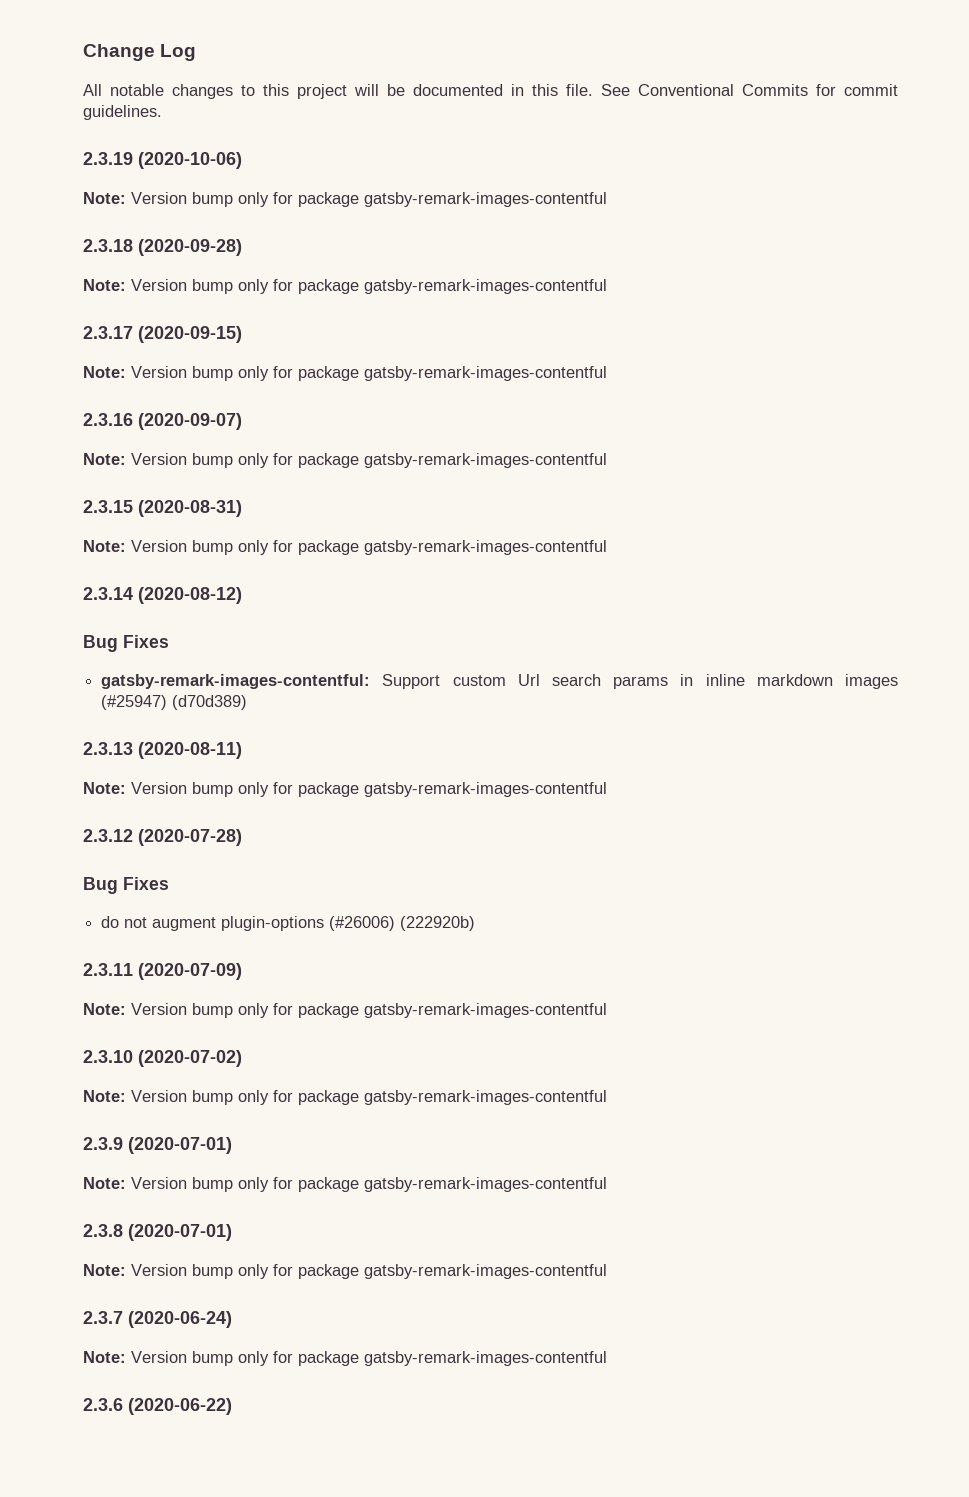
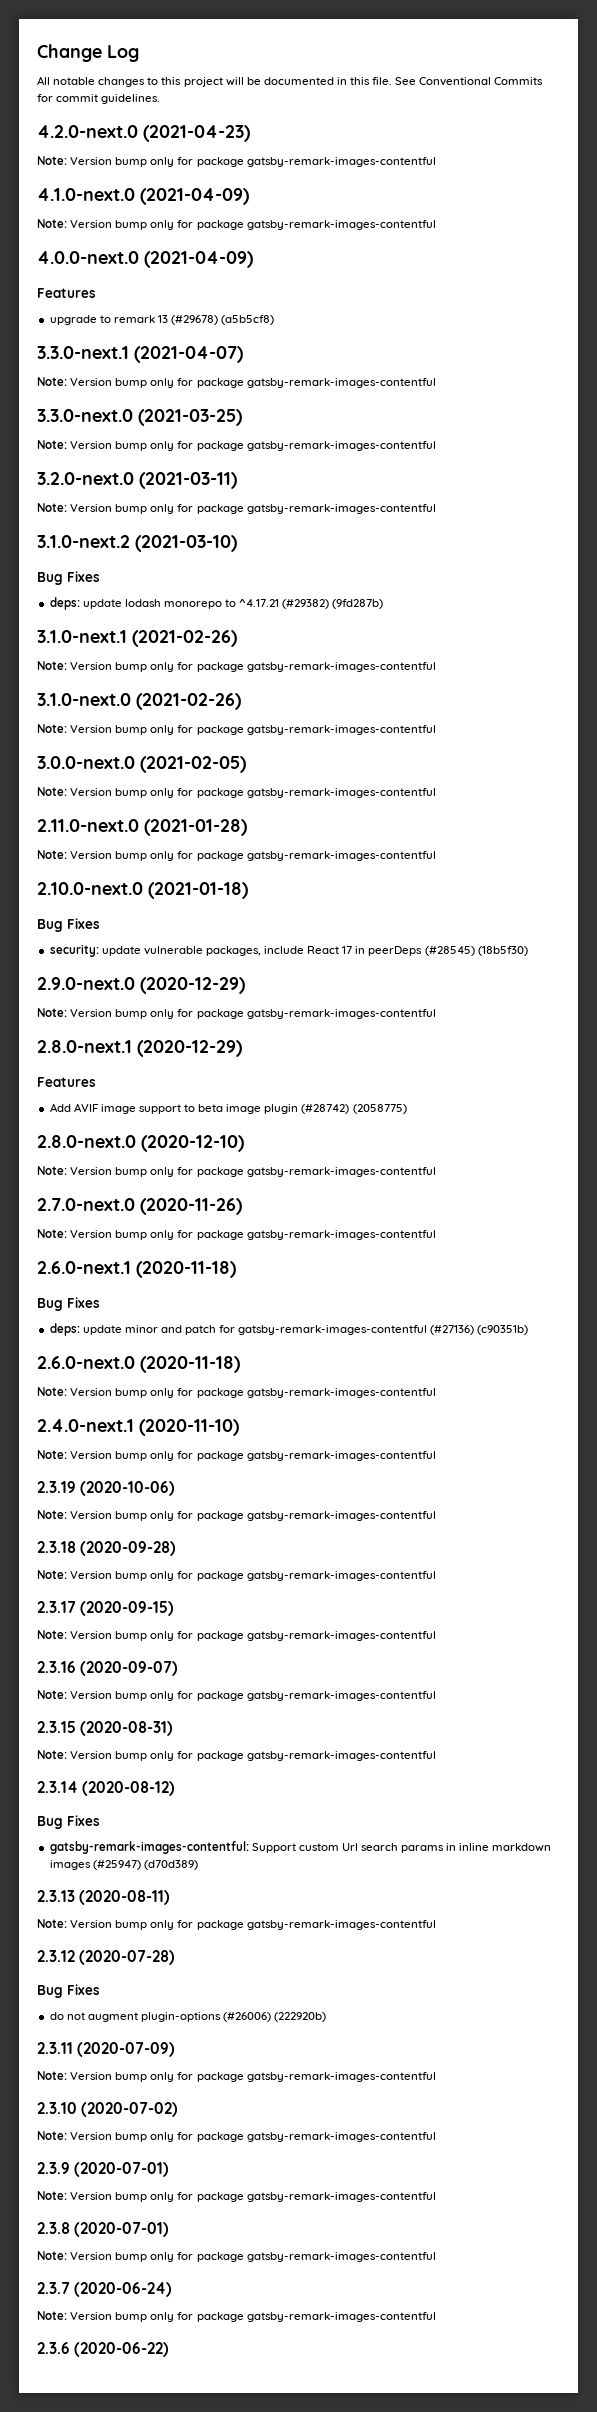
+ 4.2.0-next.0 (2021-04-23)
+ Note: Version bump only for package gatsby-remark-images-contentful
+ 4.1.0-next.0 (2021-04-09)
+ Note: Version bump only for package gatsby-remark-images-contentful
+ 4.0.0-next.0 (2021-04-09)
+ Features
+ upgrade to remark 13 (#29678) (a5b5cf8)
+ 3.3.0-next.1 (2021-04-07)
+ Note: Version bump only for package gatsby-remark-images-contentful
+ 3.3.0-next.0 (2021-03-25)
+ Note: Version bump only for package gatsby-remark-images-contentful
+ 3.2.0-next.0 (2021-03-11)
+ Note: Version bump only for package gatsby-remark-images-contentful
+ 3.1.0-next.2 (2021-03-10)
+ Bug Fixes
+ deps: update lodash monorepo to ^4.17.21 (#29382) (9fd287b)
+ 3.1.0-next.1 (2021-02-26)
+ Note: Version bump only for package gatsby-remark-images-contentful
+ 3.1.0-next.0 (2021-02-26)
+ Note: Version bump only for package gatsby-remark-images-contentful
+ 3.0.0-next.0 (2021-02-05)
+ Note: Version bump only for package gatsby-remark-images-contentful
+ 2.11.0-next.0 (2021-01-28)
+ Note: Version bump only for package gatsby-remark-images-contentful
+ 2.10.0-next.0 (2021-01-18)
+ Bug Fixes
+ security: update vulnerable packages, include React 17 in peerDeps (#28545) (18b5f30)
+ 2.9.0-next.0 (2020-12-29)
+ Note: Version bump only for package gatsby-remark-images-contentful
+ 2.8.0-next.1 (2020-12-29)
+ Features
+ Add AVIF image support to beta image plugin (#28742) (2058775)
+ 2.8.0-next.0 (2020-12-10)
+ Note: Version bump only for package gatsby-remark-images-contentful
+ 2.7.0-next.0 (2020-11-26)
+ Note: Version bump only for package gatsby-remark-images-contentful
+ 2.6.0-next.1 (2020-11-18)
+ Bug Fixes
+ deps: update minor and patch for gatsby-remark-images-contentful (#27136) (c90351b)
+ 2.6.0-next.0 (2020-11-18)
+ Note: Version bump only for package gatsby-remark-images-contentful
+ 2.4.0-next.1 (2020-11-10)
+ Note: Version bump only for package gatsby-remark-images-contentful

